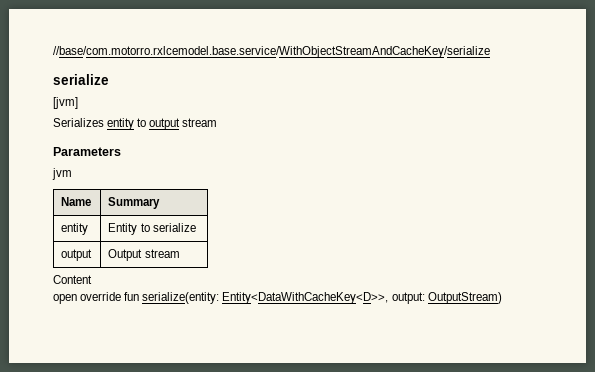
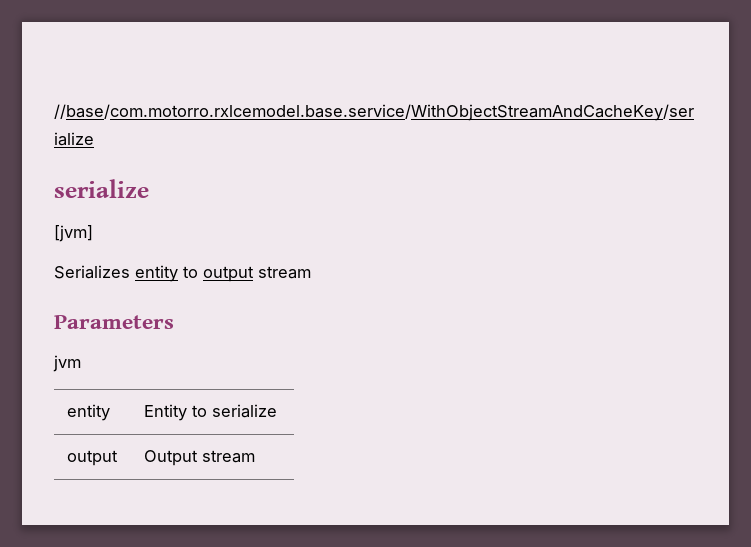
- Name | Summary
- Content
- open override fun serialize(entity: Entity<DataWithCacheKey<D>>, output: OutputStream)

